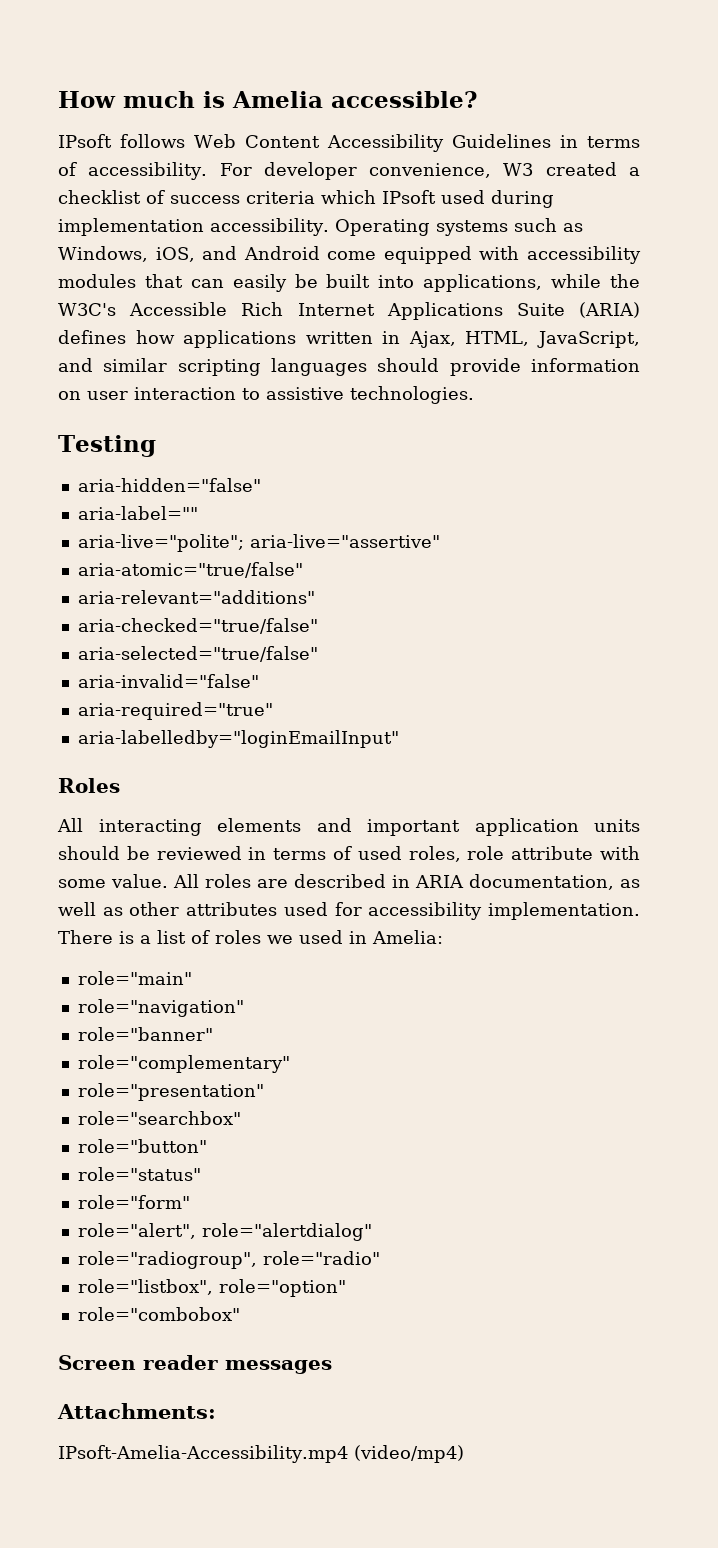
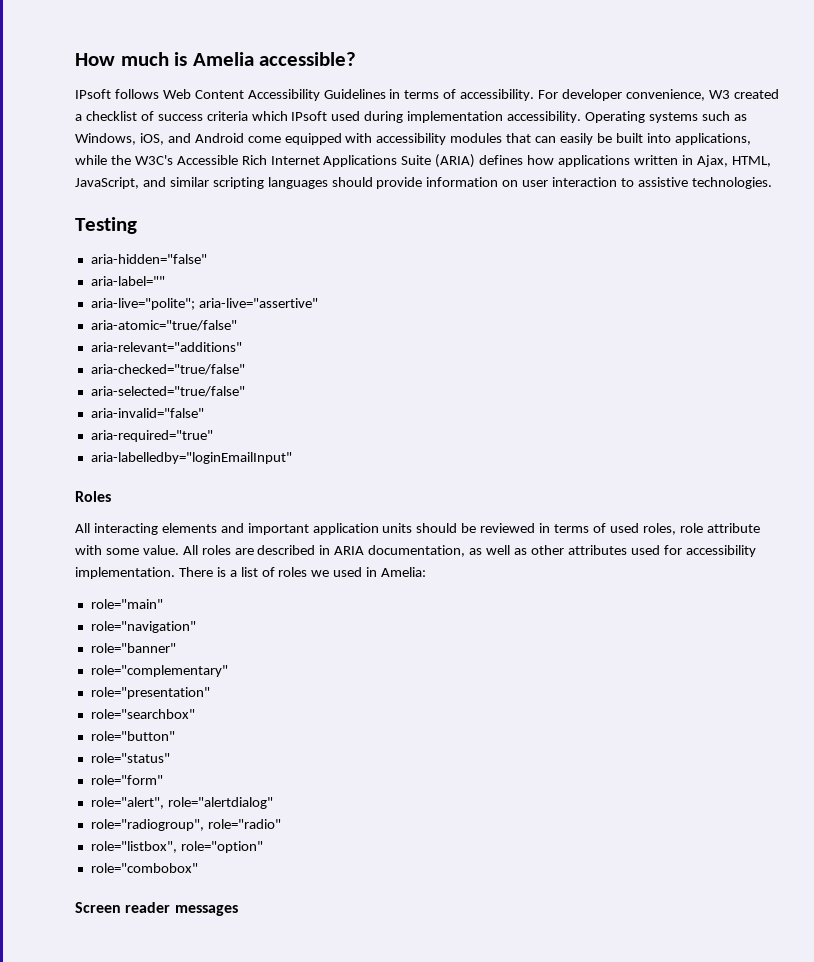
- Attachments:
- IPsoft-Amelia-Accessibility.mp4 (video/mp4)

